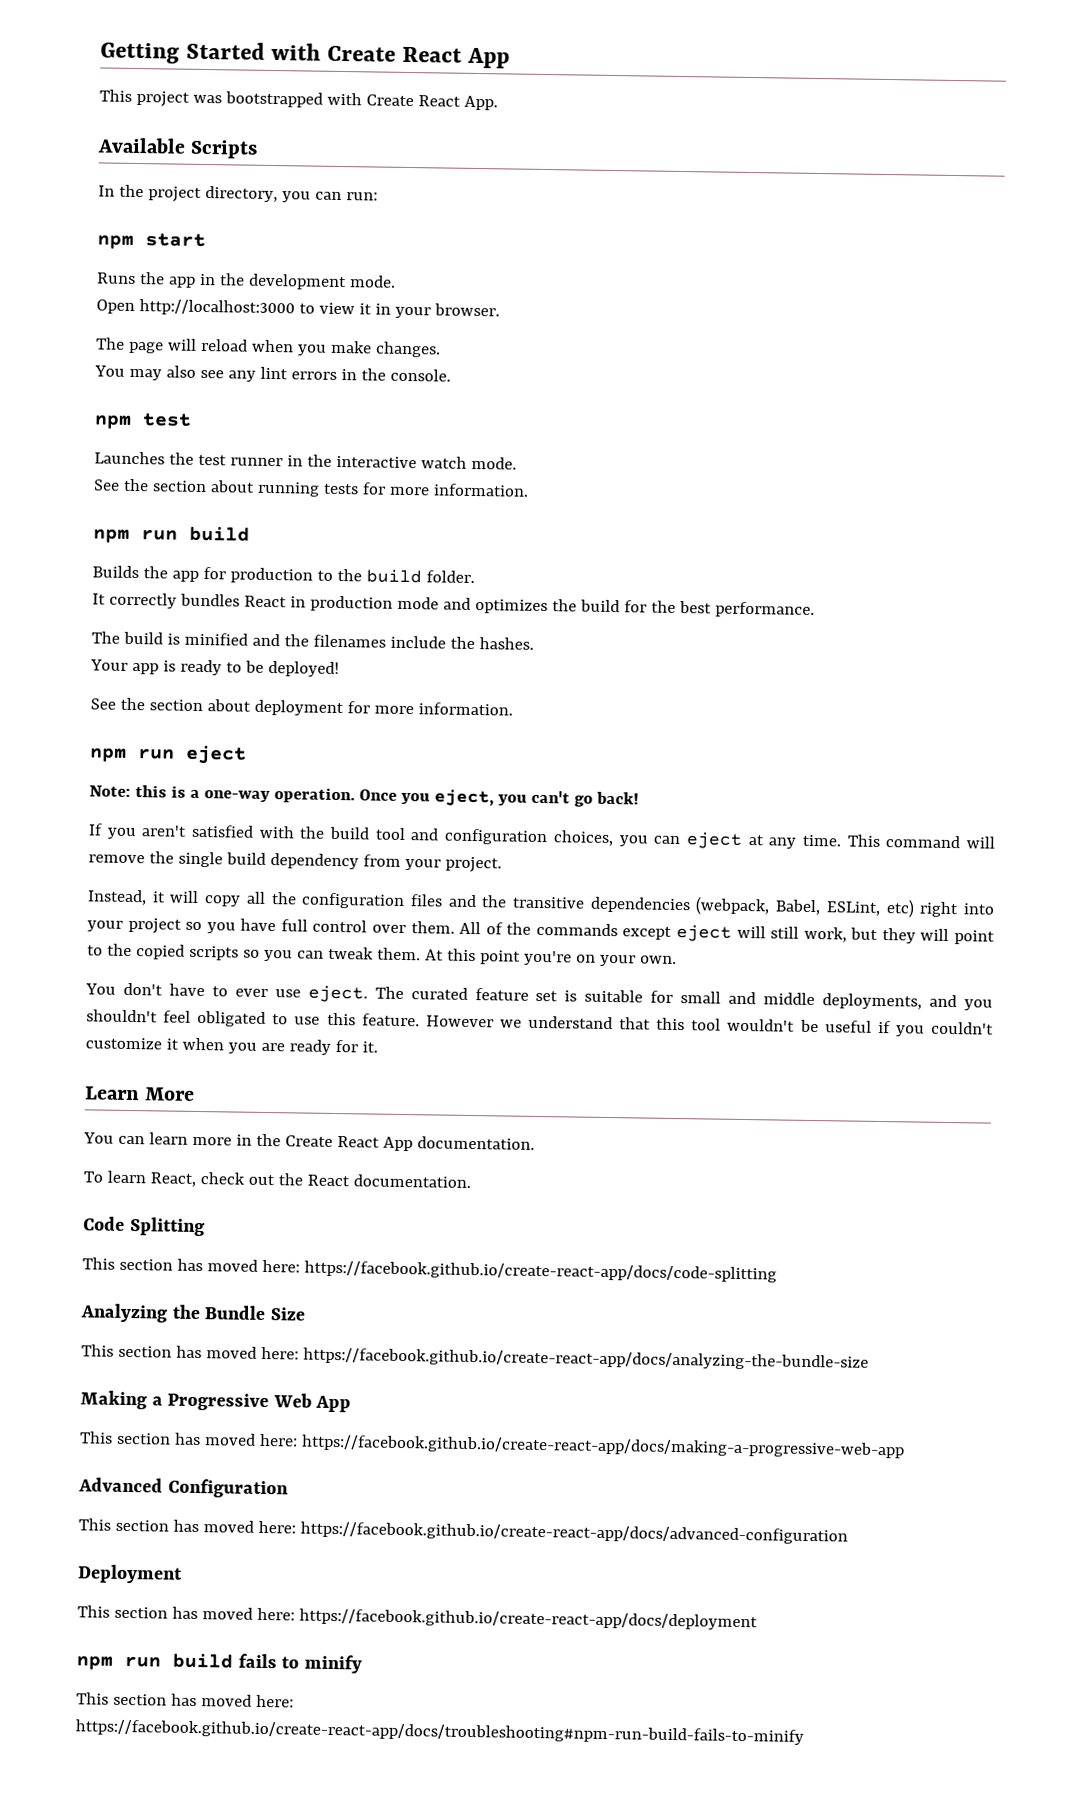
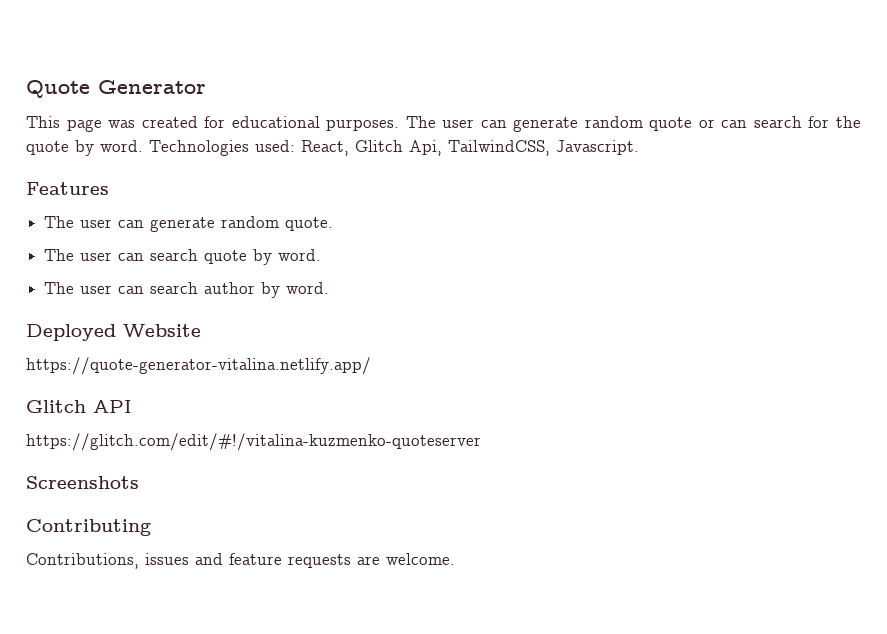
- Getting Started with Create React App
- This project was bootstrapped with Create React App.
- Available Scripts
- In the project directory, you can run:
- npm start
- Runs the app in the development mode.
- Open http://localhost:3000 to view it in your browser.
- The page will reload when you make changes.
- You may also see any lint errors in the console.
- npm test
- Launches the test runner in the interactive watch mode.
- See the section about running tests for more information.
- npm run build
- Builds the app for production to the build folder.
- It correctly bundles React in production mode and optimizes the build for the best performance.
- The build is minified and the filenames include the hashes.
- Your app is ready to be deployed!
- See the section about deployment for more information.
- npm run eject
- Note: this is a one-way operation. Once you eject, you can't go back!
- If you aren't satisfied with the build tool and configuration choices, you can eject at any time. This command will remove the single build dependency from your project.
- Instead, it will copy all the configuration files and the transitive dependencies (webpack, Babel, ESLint, etc) right into your project so you have full control over them. All of the commands except eject will still work, but they will point to the copied scripts so you can tweak them. At this point you're on your own.
- You don't have to ever use eject. The curated feature set is suitable for small and middle deployments, and you shouldn't feel obligated to use this feature. However we understand that this tool wouldn't be useful if you couldn't customize it when you are ready for it.
- Learn More
- You can learn more in the Create React App documentation.
- To learn React, check out the React documentation.
- Code Splitting
- This section has moved here: https://facebook.github.io/create-react-app/docs/code-splitting
- Analyzing the Bundle Size
- This section has moved here: https://facebook.github.io/create-react-app/docs/analyzing-the-bundle-size
- Making a Progressive Web App
- This section has moved here: https://facebook.github.io/create-react-app/docs/making-a-progressive-web-app
- Advanced Configuration
- This section has moved here: https://facebook.github.io/create-react-app/docs/advanced-configuration
- Deployment
- This section has moved here: https://facebook.github.io/create-react-app/docs/deployment
- npm run build fails to minify
- This section has moved here: https://facebook.github.io/create-react-app/docs/troubleshooting#npm-run-build-fails-to-minify
+ Quote Generator
+ This page was created for educational purposes. The user can generate random quote or can search for the quote by word. Technologies used: React, Glitch Api, TailwindCSS, Javascript.
+ Features
+ The user can generate random quote.
+ The user can search quote by word.
+ The user can search author by word.
+ Deployed Website
+ https://quote-generator-vitalina.netlify.app/
+ Glitch API
+ https://glitch.com/edit/#!/vitalina-kuzmenko-quoteserver
+ Screenshots
+ Contributing
+ Contributions, issues and feature requests are welcome.

